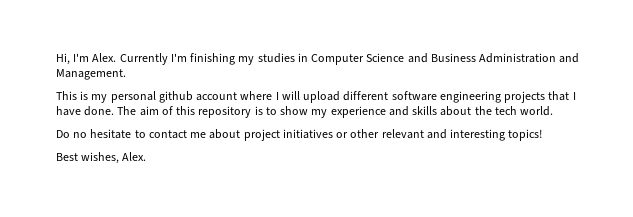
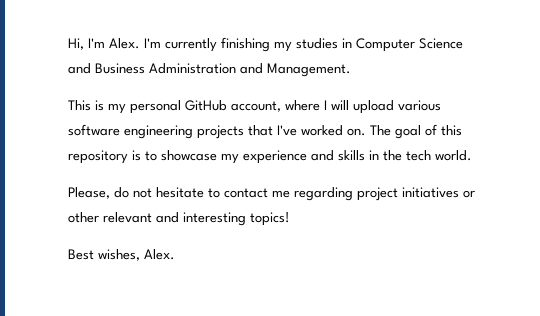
- Currently I'm finishing my studies in Computer Science and Business Administration and Management.
+ I'm currently finishing my studies in Computer Science and Business Administration and Management.
- This is my personal github account where I will upload different software engineering projects that I have done. The aim of this repository is to show my experience and skills about the tech world.
+ This is my personal GitHub account, where I will upload various software engineering projects that I've worked on. The goal of this repository is to showcase my experience and skills in the tech world.
- Do no hesitate to contact me about project initiatives or other relevant and interesting topics!
+ Please, do not hesitate to contact me regarding project initiatives or other relevant and interesting topics!

